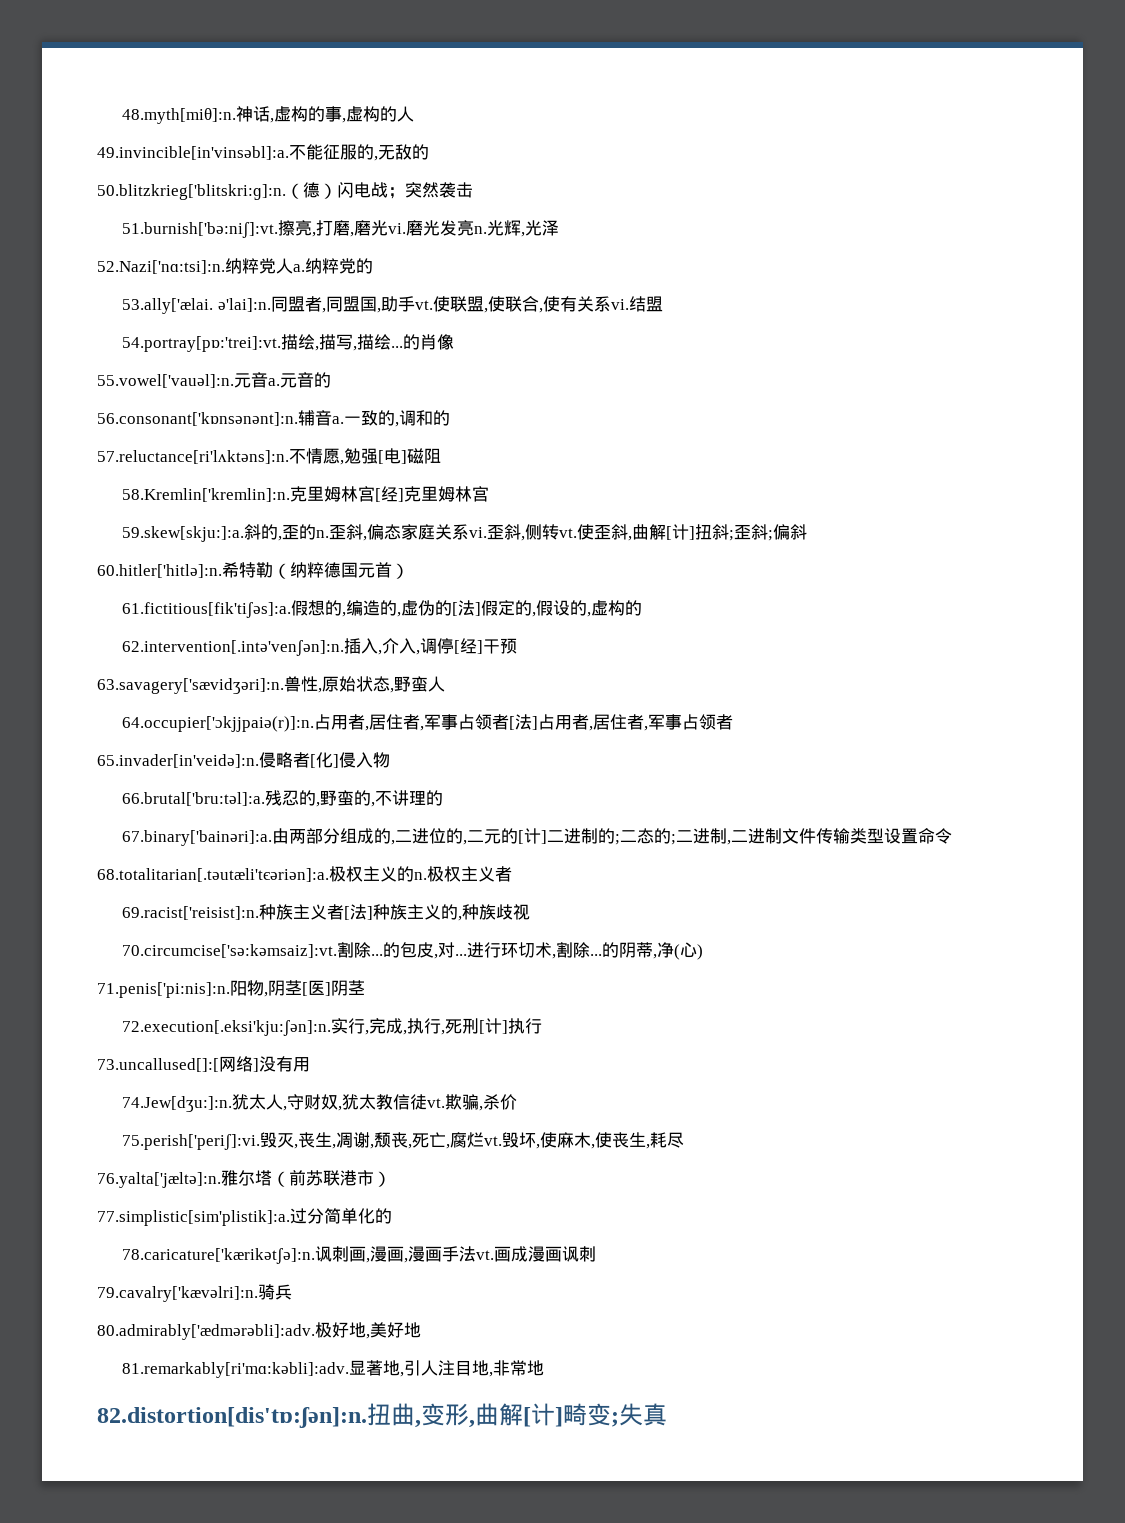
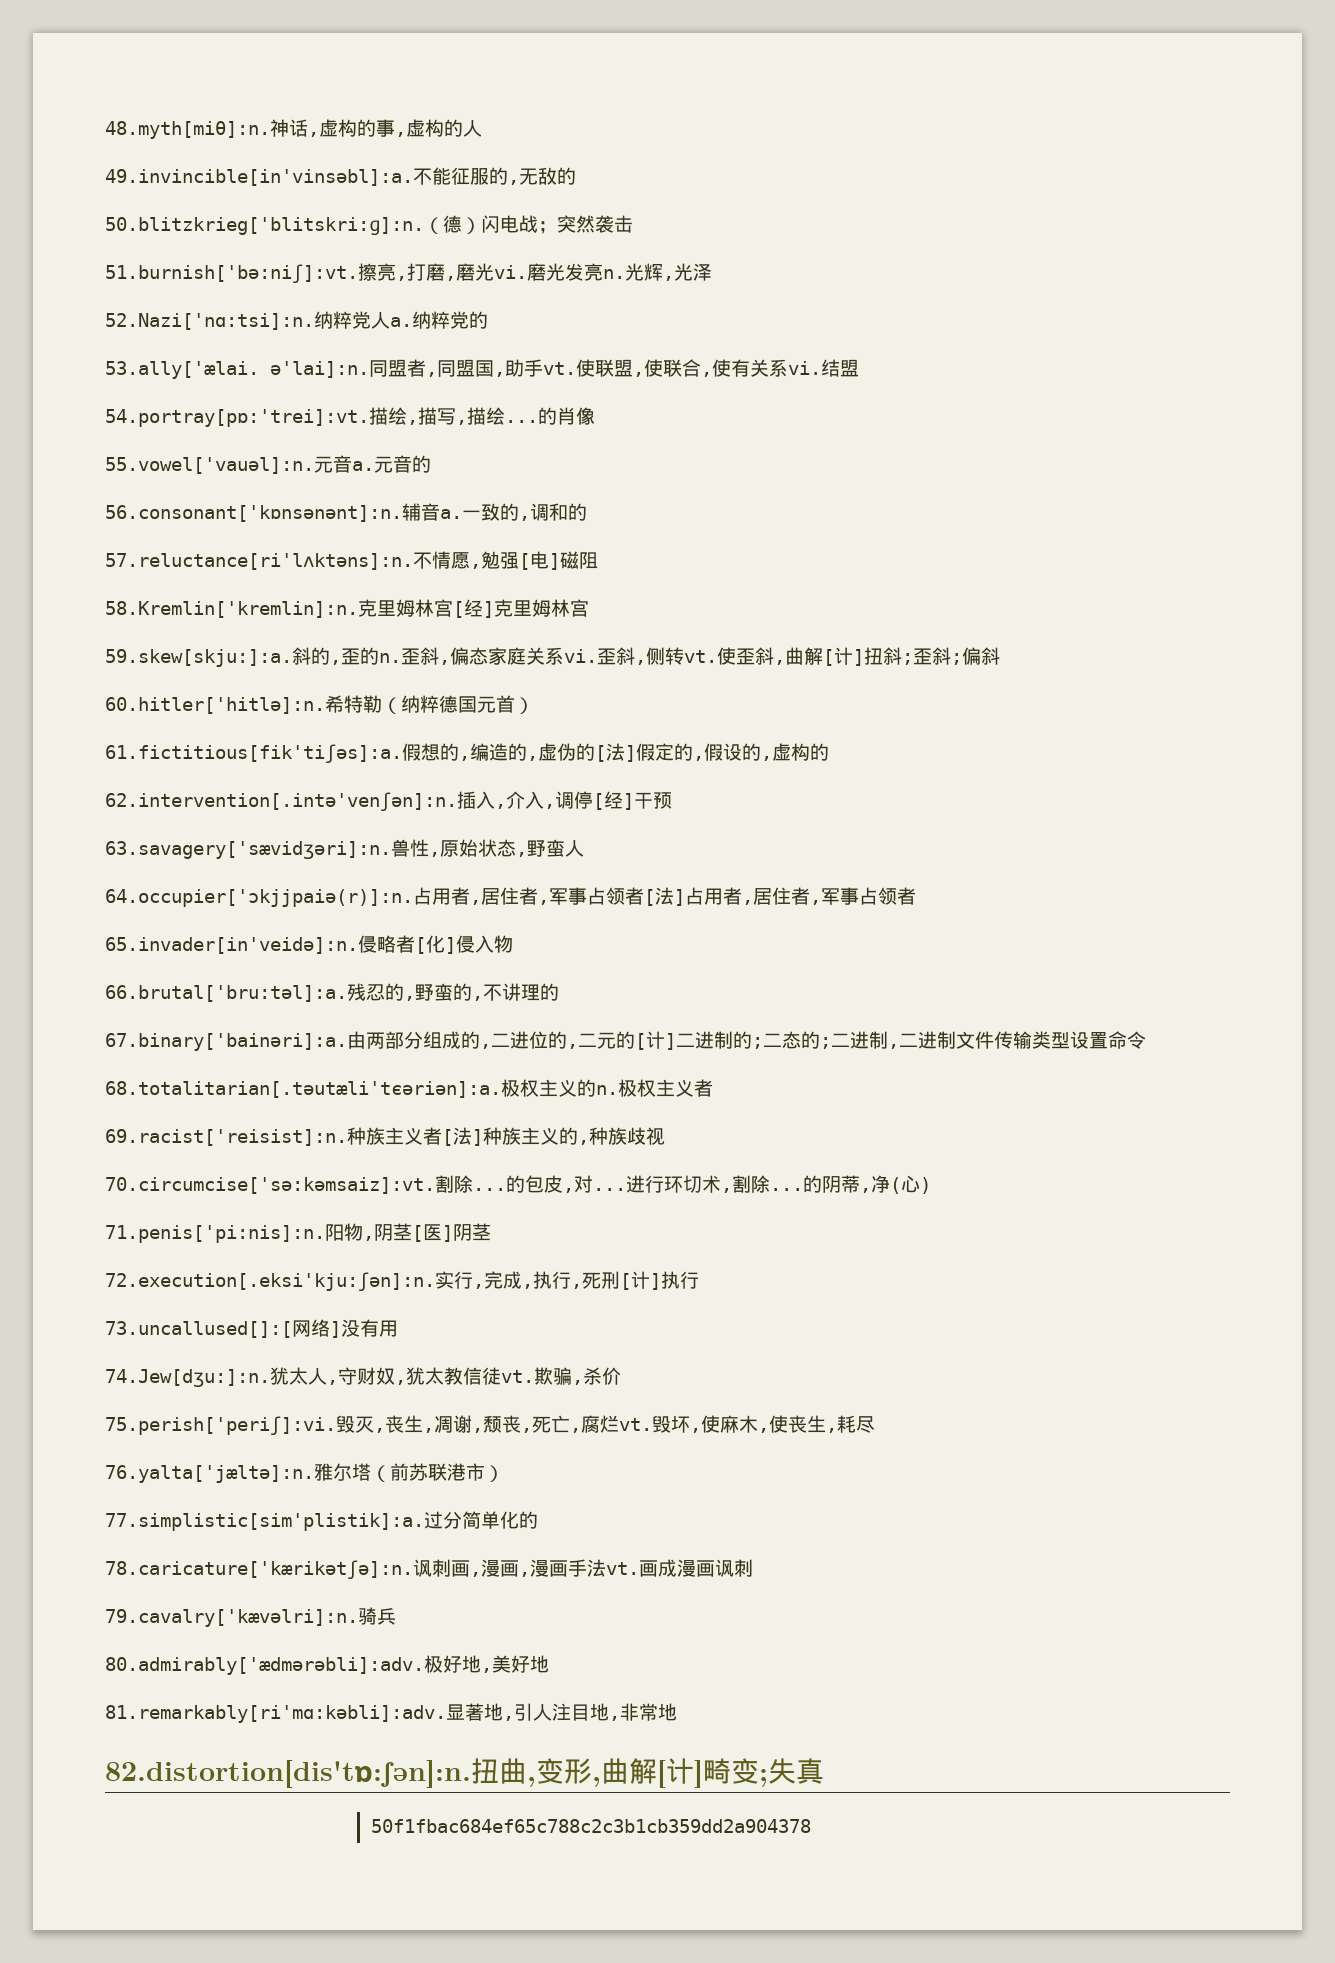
+ 50f1fbac684ef65c788c2c3b1cb359dd2a904378

